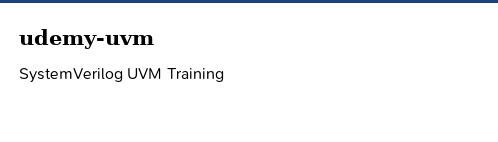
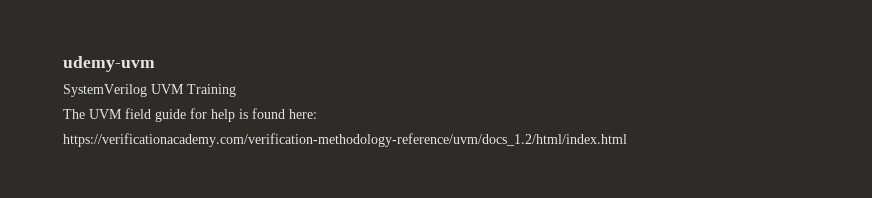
+ The UVM field guide for help is found here:
+ https://verificationacademy.com/verification-methodology-reference/uvm/docs_1.2/html/index.html

